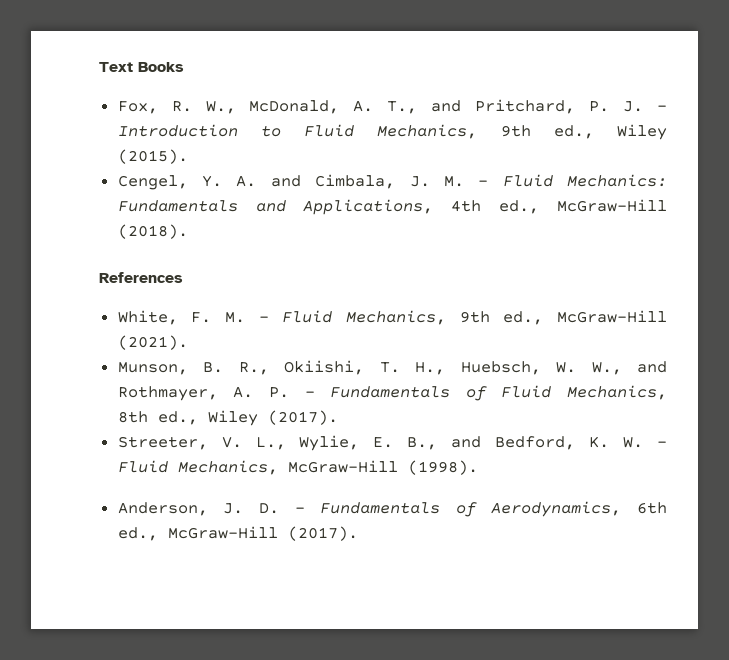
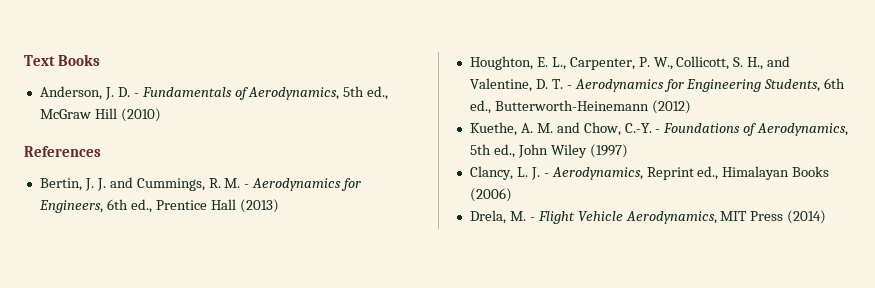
- Fox, R. W., McDonald, A. T., and Pritchard, P. J. – Introduction to Fluid Mechanics, 9th ed., Wiley (2015).
- Cengel, Y. A. and Cimbala, J. M. – Fluid Mechanics: Fundamentals and Applications, 4th ed., McGraw-Hill (2018).
- References
- White, F. M. – Fluid Mechanics, 9th ed., McGraw-Hill (2021).
- Munson, B. R., Okiishi, T. H., Huebsch, W. W., and Rothmayer, A. P. – Fundamentals of Fluid Mechanics, 8th ed., Wiley (2017).
- Streeter, V. L., Wylie, E. B., and Bedford, K. W. – Fluid Mechanics, McGraw-Hill (1998).
- Anderson, J. D. - Fundamentals of Aerodynamics, 6th ed., McGraw-Hill (2017).
+ Anderson, J. D. - Fundamentals of Aerodynamics, 5th ed., McGraw Hill (2010)
+ References
+ Bertin, J. J. and Cummings, R. M. - Aerodynamics for Engineers, 6th ed., Prentice Hall (2013)
+ Houghton, E. L., Carpenter, P. W., Collicott, S. H., and Valentine, D. T. - Aerodynamics for Engineering Students, 6th ed., Butterworth-Heinemann (2012)
+ Kuethe, A. M. and Chow, C.-Y. - Foundations of Aerodynamics, 5th ed., John Wiley (1997)
+ Clancy, L. J. - Aerodynamics, Reprint ed., Himalayan Books (2006)
+ Drela, M. - Flight Vehicle Aerodynamics, MIT Press (2014)

